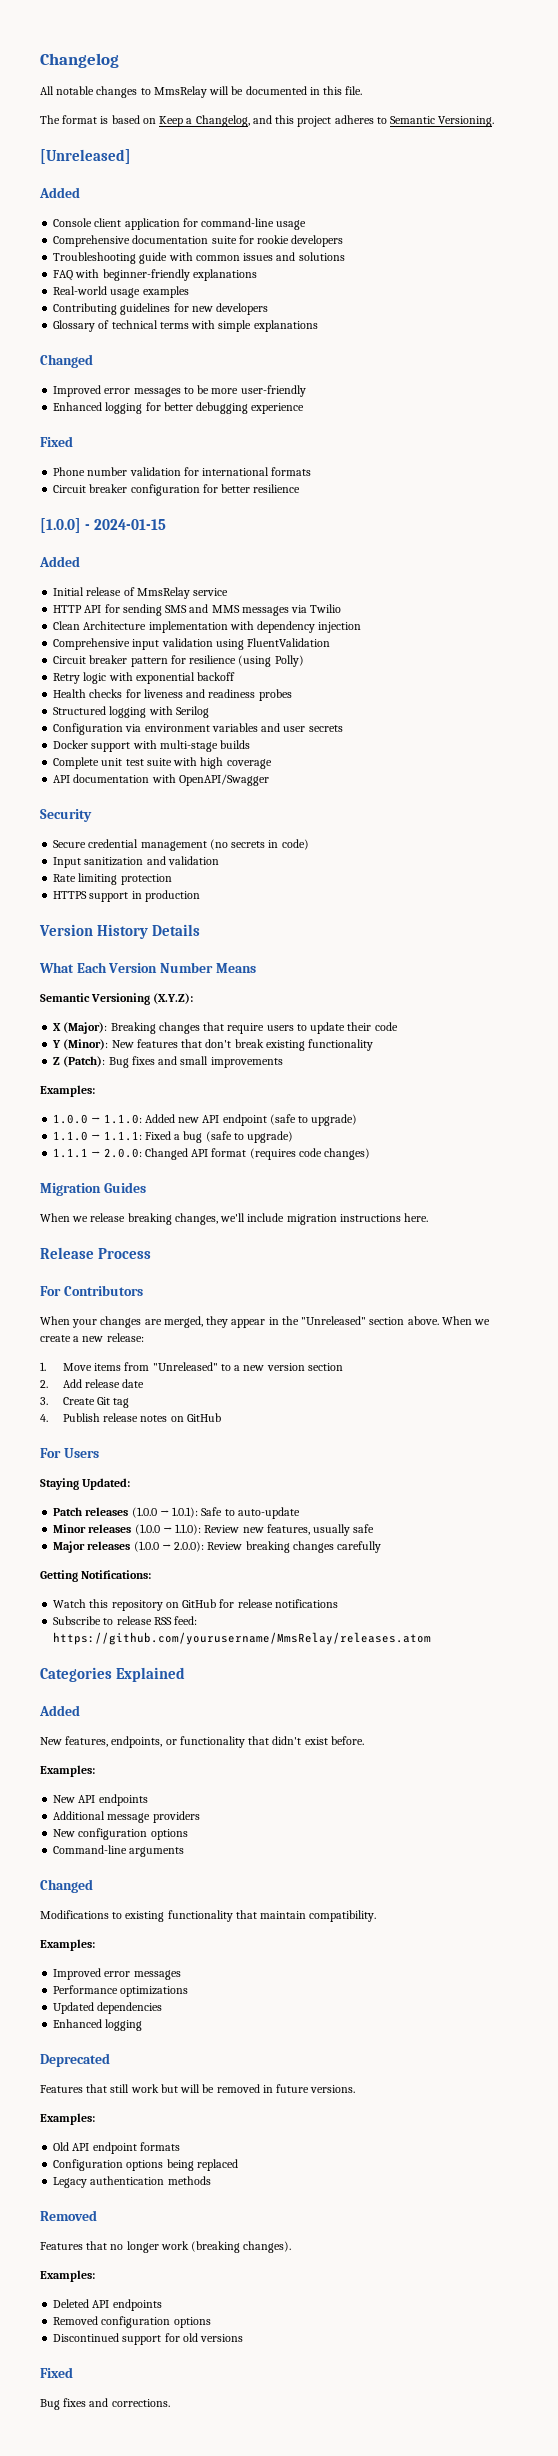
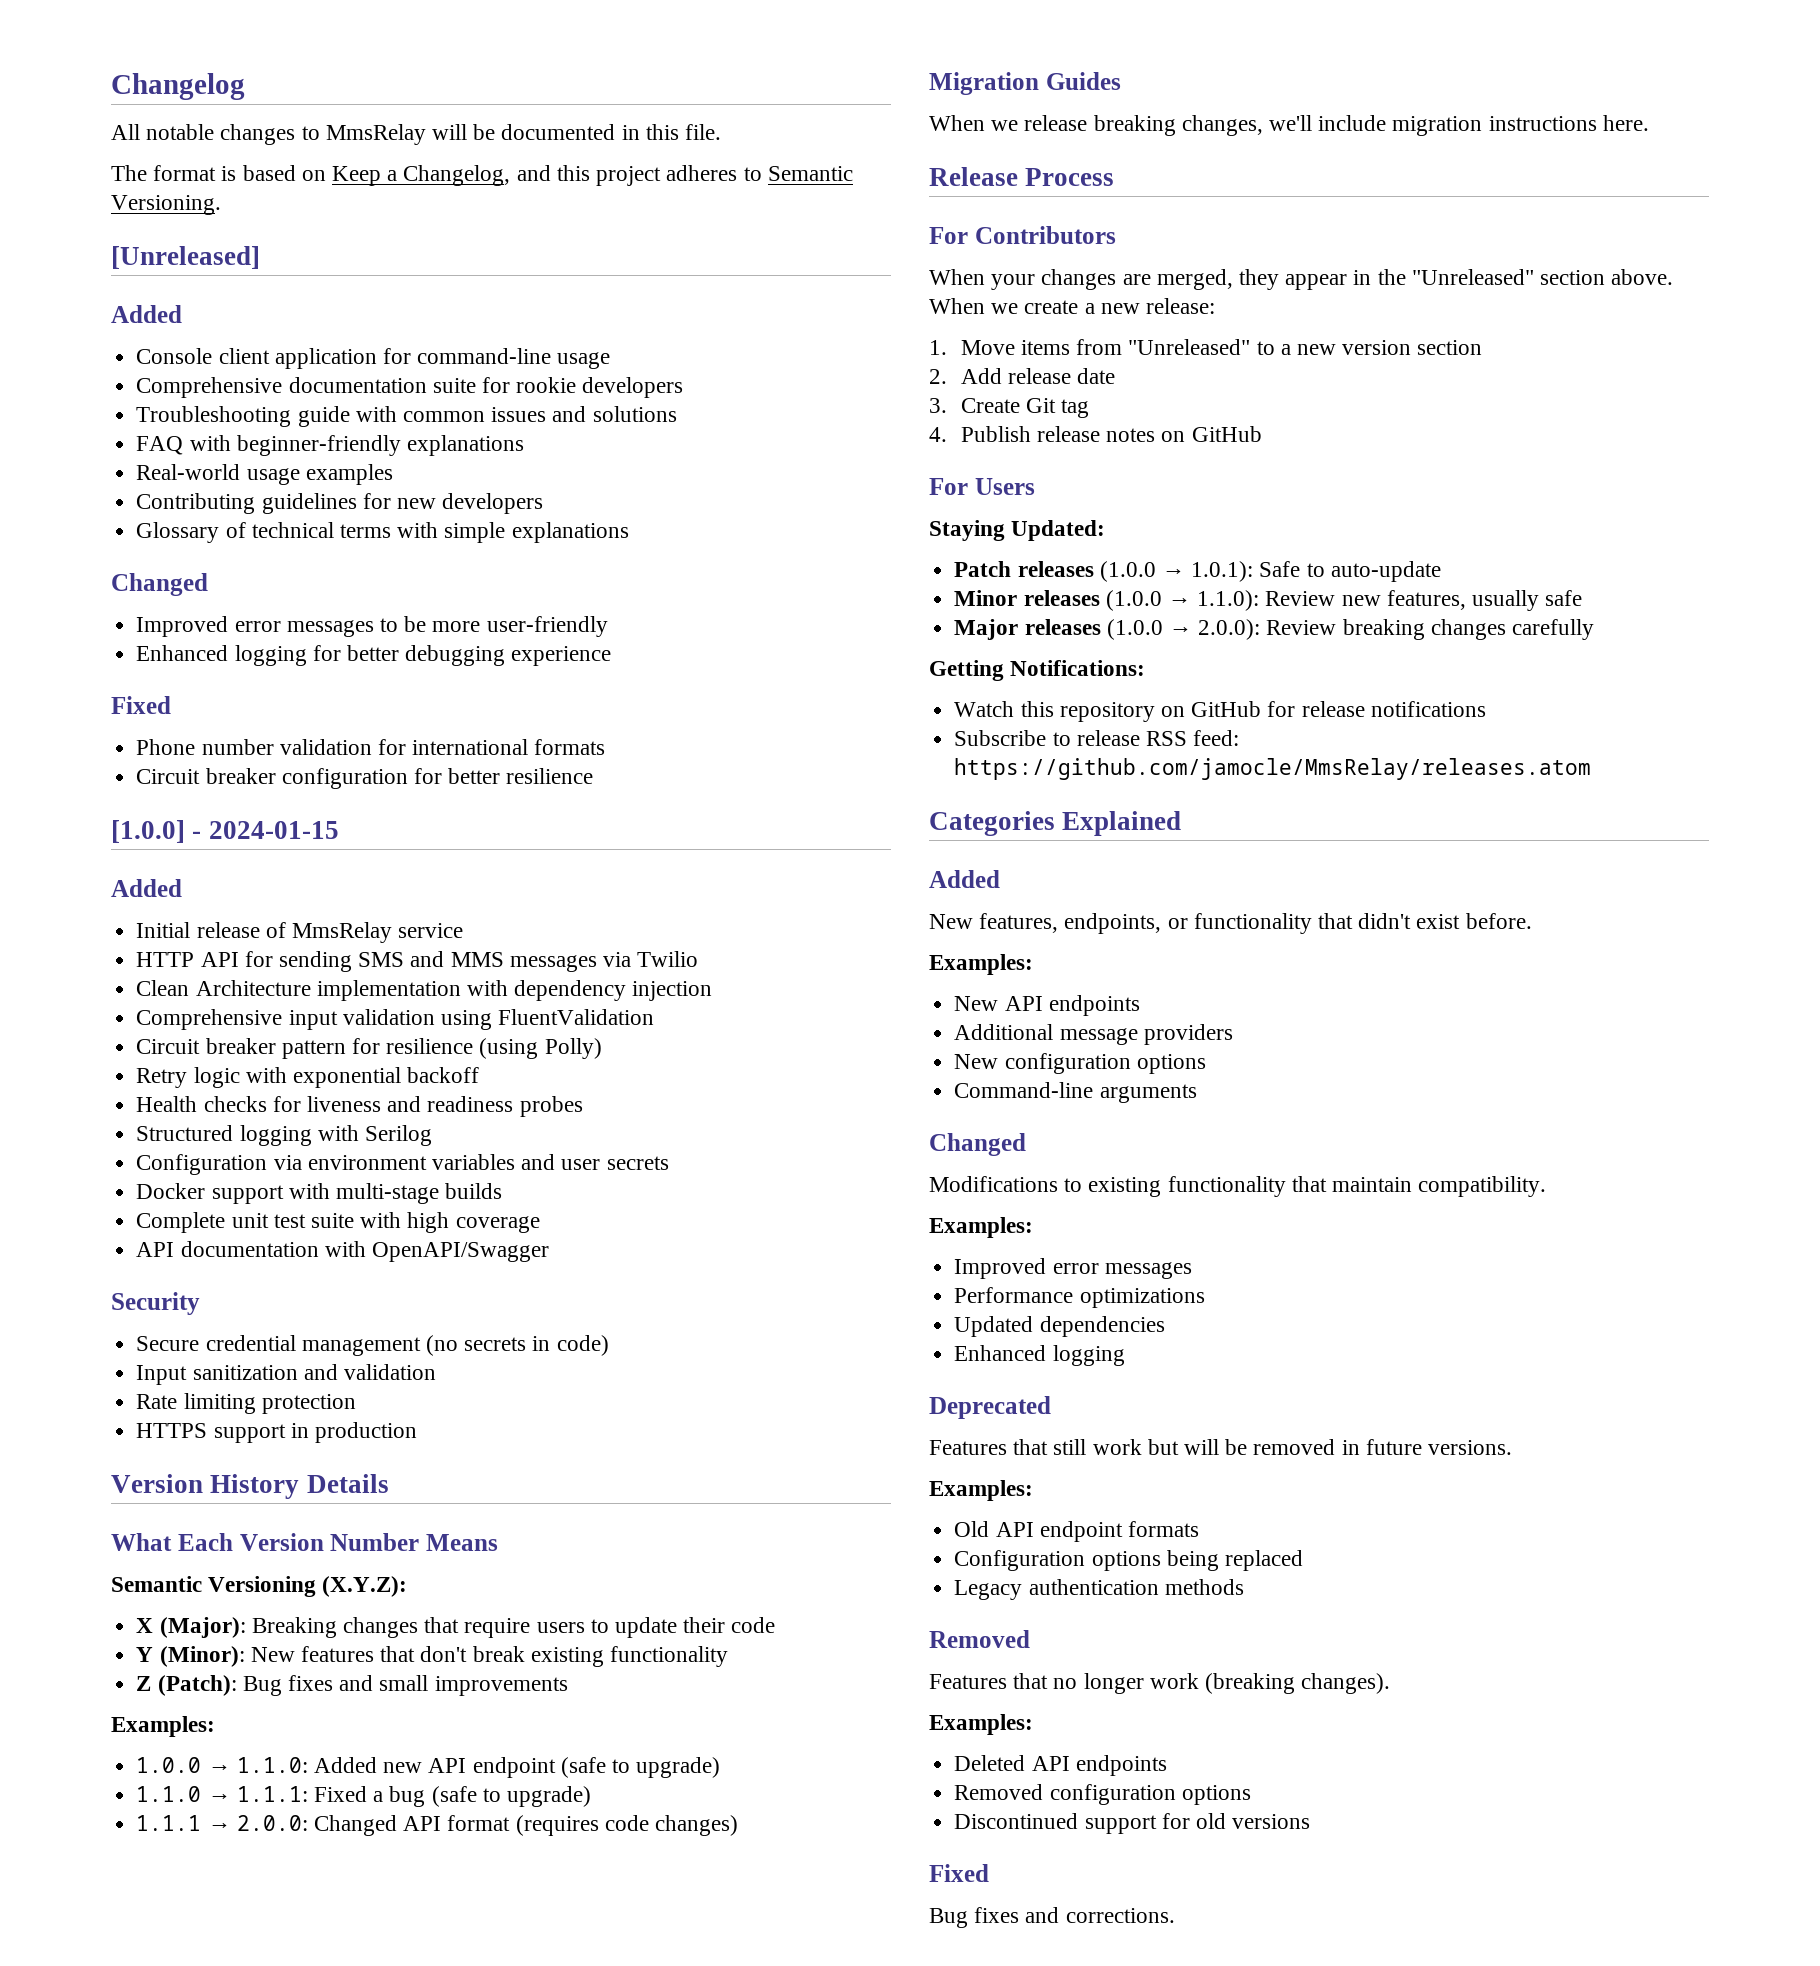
- Subscribe to release RSS feed: https://github.com/yourusername/MmsRelay/releases.atom
+ Subscribe to release RSS feed: https://github.com/jamocle/MmsRelay/releases.atom

